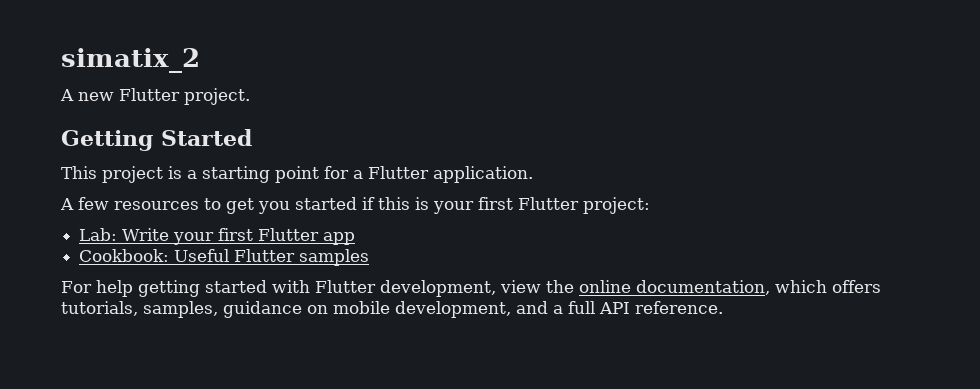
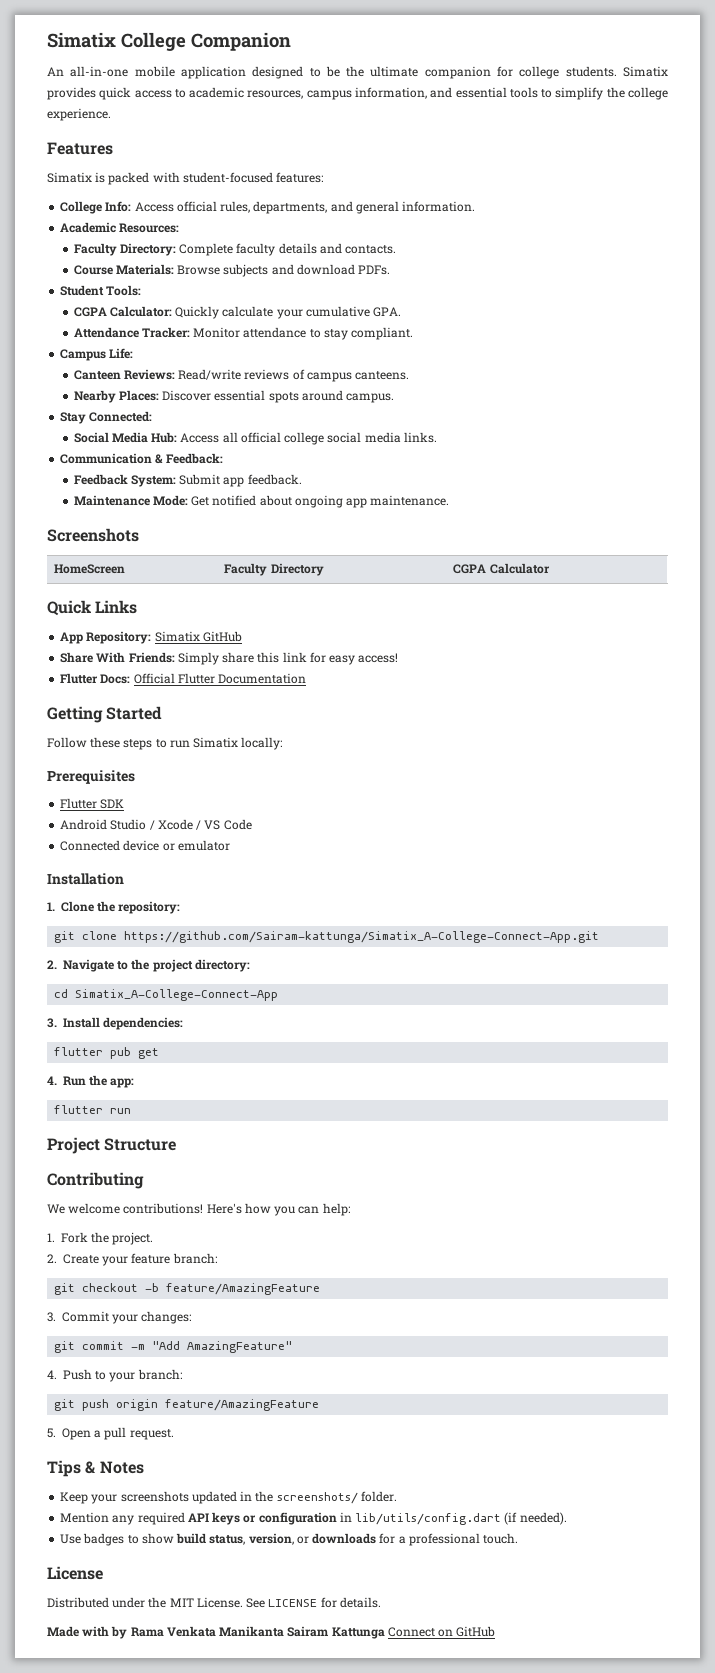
- simatix_2
- A new Flutter project.
+ Simatix College Companion
+ An all-in-one mobile application designed to be the ultimate companion for college students. Simatix provides quick access to academic resources, campus information, and essential tools to simplify the college experience.
+ Features
+ Simatix is packed with student-focused features:
+ College Info: Access official rules, departments, and general information.
+ Academic Resources:
+ Faculty Directory: Complete faculty details and contacts.
+ Course Materials: Browse subjects and download PDFs.
+ Student Tools:
+ CGPA Calculator: Quickly calculate your cumulative GPA.
+ Attendance Tracker: Monitor attendance to stay compliant.
+ Campus Life:
+ Canteen Reviews: Read/write reviews of campus canteens.
+ Nearby Places: Discover essential spots around campus.
+ Stay Connected:
+ Social Media Hub: Access all official college social media links.
+ Communication & Feedback:
+ Feedback System: Submit app feedback.
+ Maintenance Mode: Get notified about ongoing app maintenance.
+ Screenshots
+ HomeScreen | Faculty Directory | CGPA Calculator
+ Quick Links
+ App Repository: Simatix GitHub
+ Share With Friends: Simply share this link for easy access!
+ Flutter Docs: Official Flutter Documentation
  Getting Started
- This project is a starting point for a Flutter application.
- A few resources to get you started if this is your first Flutter project:
- Lab: Write your first Flutter app
- Cookbook: Useful Flutter samples
- For help getting started with Flutter development, view the online documentation, which offers tutorials, samples, guidance on mobile development, and a full API reference.
+ Follow these steps to run Simatix locally:
+ Prerequisites
+ Flutter SDK
+ Android Studio / Xcode / VS Code
+ Connected device or emulator
+ Installation
+ 1. Clone the repository:
+ git clone https://github.com/Sairam-kattunga/Simatix_A-College-Connect-App.git
+ 2. Navigate to the project directory:
+ cd Simatix_A-College-Connect-App
+ 3. Install dependencies:
+ flutter pub get
+ 4. Run the app:
+ flutter run
+ Project Structure
+ Contributing
+ We welcome contributions! Here's how you can help:
+ 1. Fork the project.
+ 2. Create your feature branch:
+ git checkout -b feature/AmazingFeature
+ 3. Commit your changes:
+ git commit -m "Add AmazingFeature"
+ 4. Push to your branch:
+ git push origin feature/AmazingFeature
+ 5. Open a pull request.
+ Tips & Notes
+ Keep your screenshots updated in the screenshots/ folder.
+ Mention any required API keys or configuration in lib/utils/config.dart (if needed).
+ Use badges to show build status, version, or downloads for a professional touch.
+ License
+ Distributed under the MIT License. See LICENSE for details.
+ Made with by Rama Venkata Manikanta Sairam Kattunga Connect on GitHub

